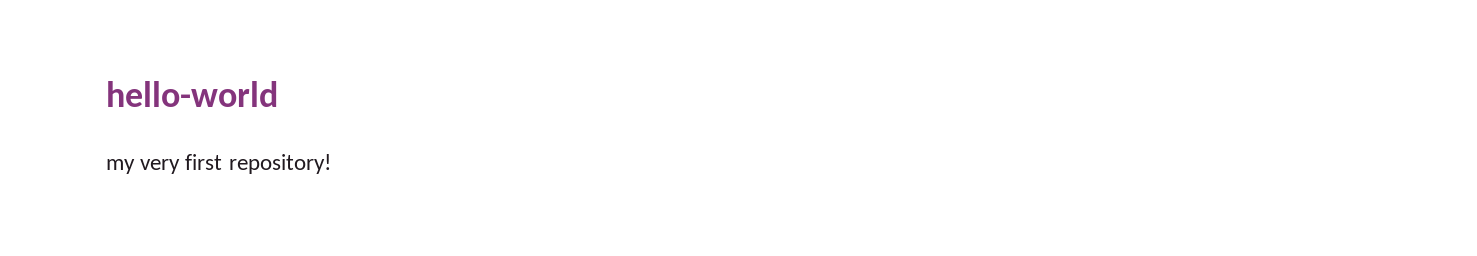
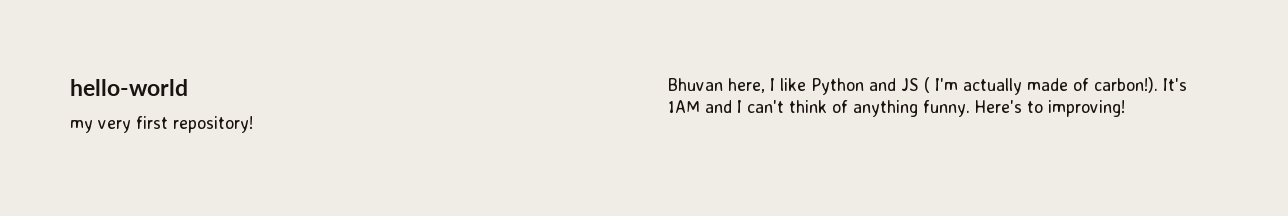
+ Bhuvan here, I like Python and JS ( I'm actually made of carbon!). It's 1AM and I can't think of anything funny. Here's to improving!

